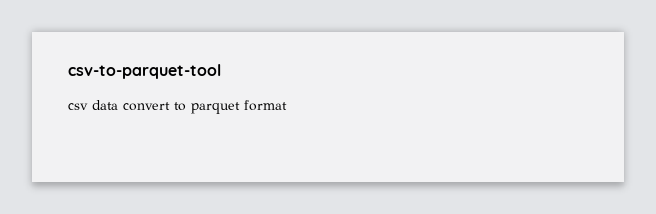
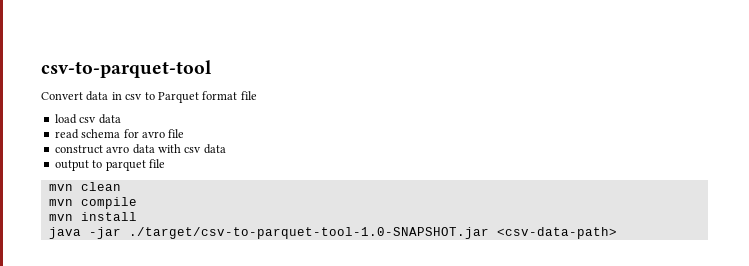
- csv data convert to parquet format
+ Convert data in csv to Parquet format file
+ load csv data
+ read schema for avro file
+ construct avro data with csv data
+ output to parquet file
+ mvn clean
+ mvn compile
+ mvn install
+ java -jar ./target/csv-to-parquet-tool-1.0-SNAPSHOT.jar <csv-data-path>

